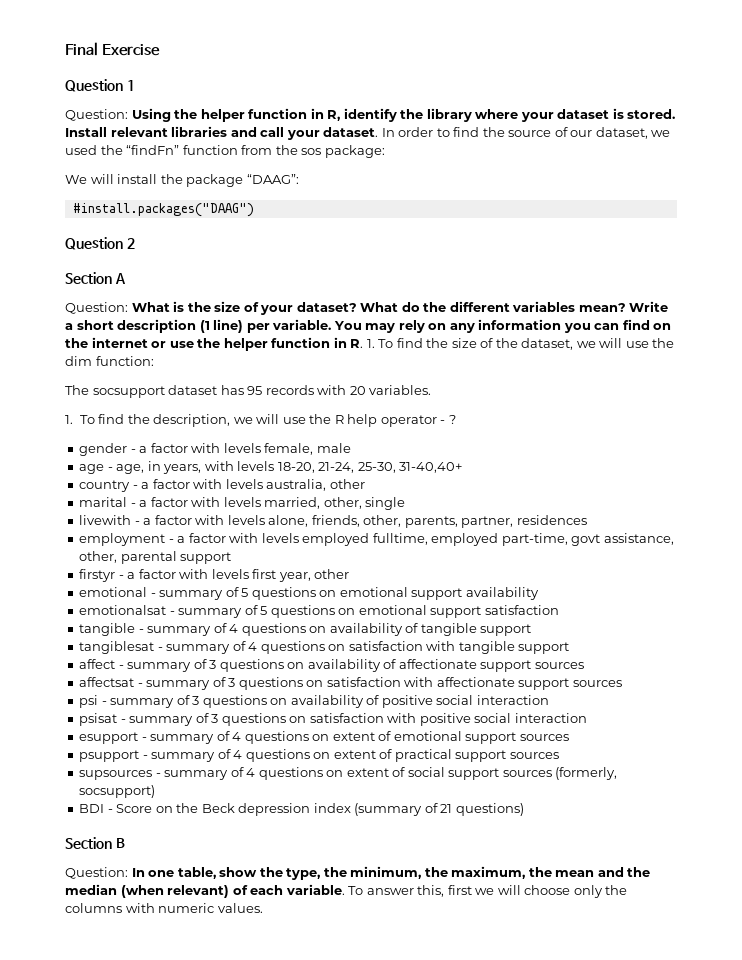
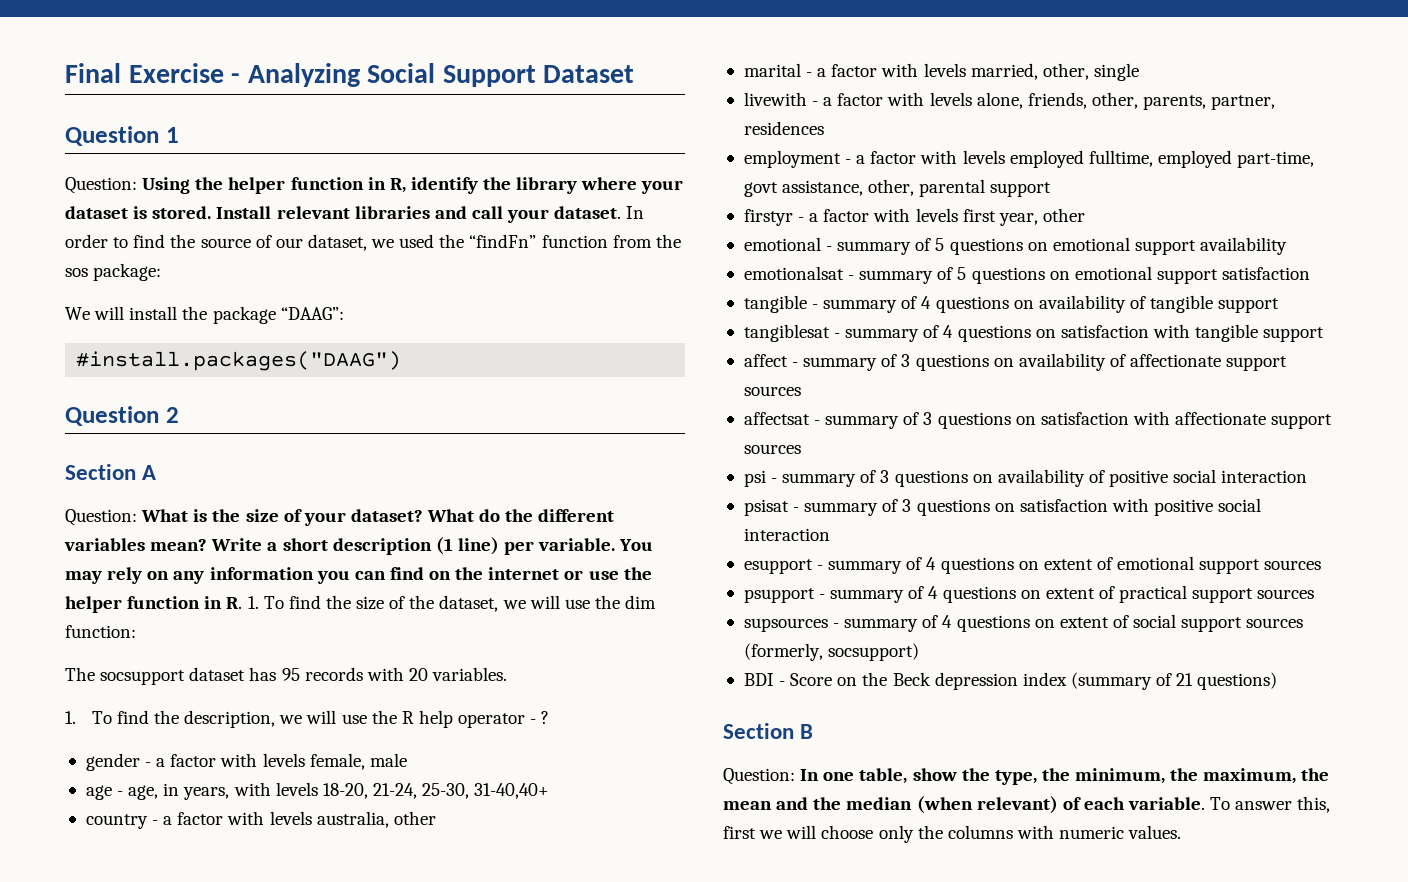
- Final Exercise
+ Final Exercise - Analyzing Social Support Dataset

